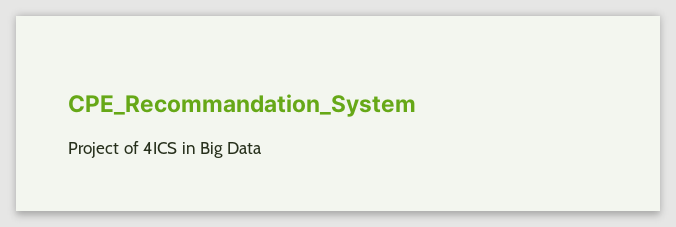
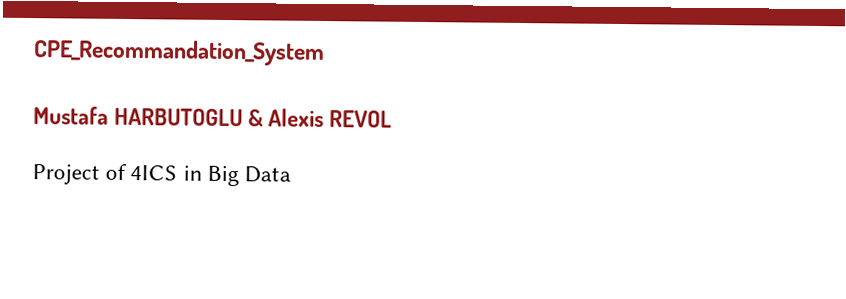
+ Mustafa HARBUTOGLU & Alexis REVOL

